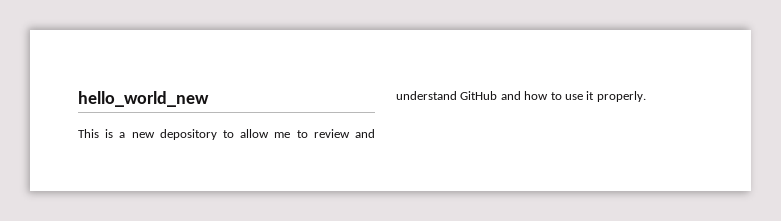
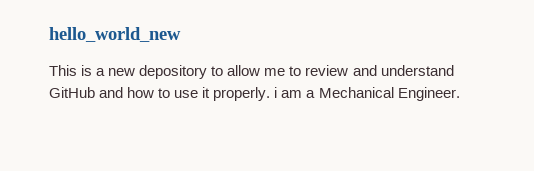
- This is a new depository to allow me to review and understand GitHub and how to use it properly.
+ This is a new depository to allow me to review and understand GitHub and how to use it properly. i am a Mechanical Engineer.

